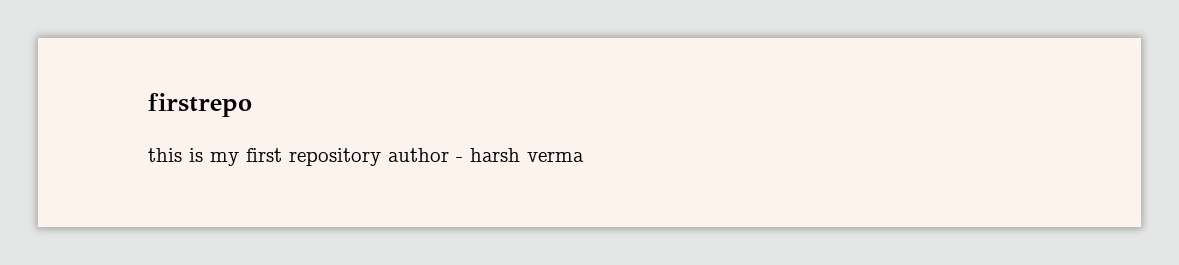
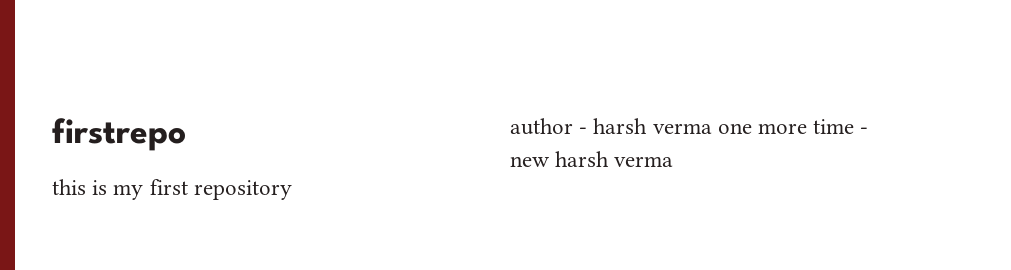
- this is my first repository author - harsh verma
+ this is my first repository
+ author - harsh verma one more time - new harsh verma

